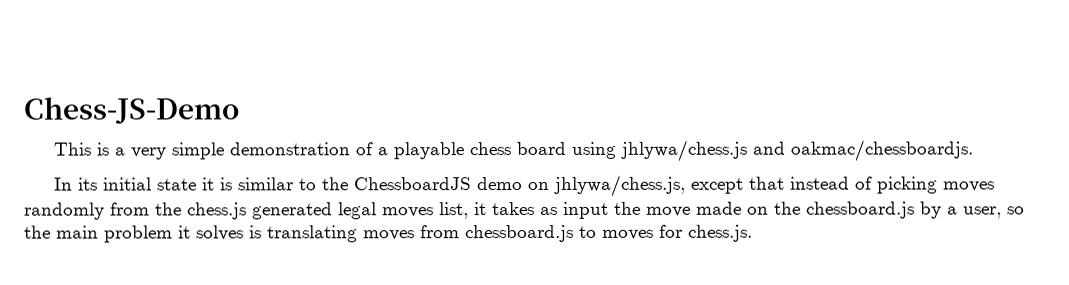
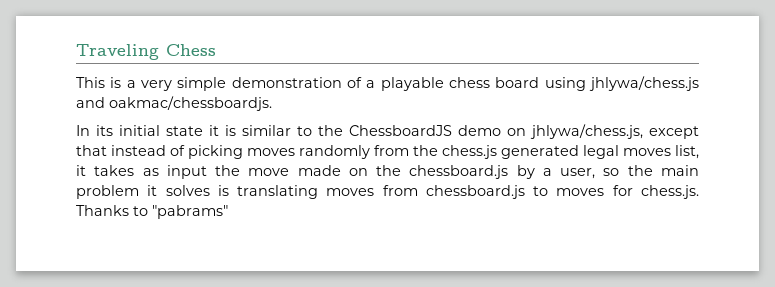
- Chess-JS-Demo
+ Traveling Chess
- In its initial state it is similar to the ChessboardJS demo on jhlywa/chess.js, except that instead of picking moves randomly from the chess.js generated legal moves list, it takes as input the move made on the chessboard.js by a user, so the main problem it solves is translating moves from chessboard.js to moves for chess.js.
+ In its initial state it is similar to the ChessboardJS demo on jhlywa/chess.js, except that instead of picking moves randomly from the chess.js generated legal moves list, it takes as input the move made on the chessboard.js by a user, so the main problem it solves is translating moves from chessboard.js to moves for chess.js. Thanks to "pabrams"

